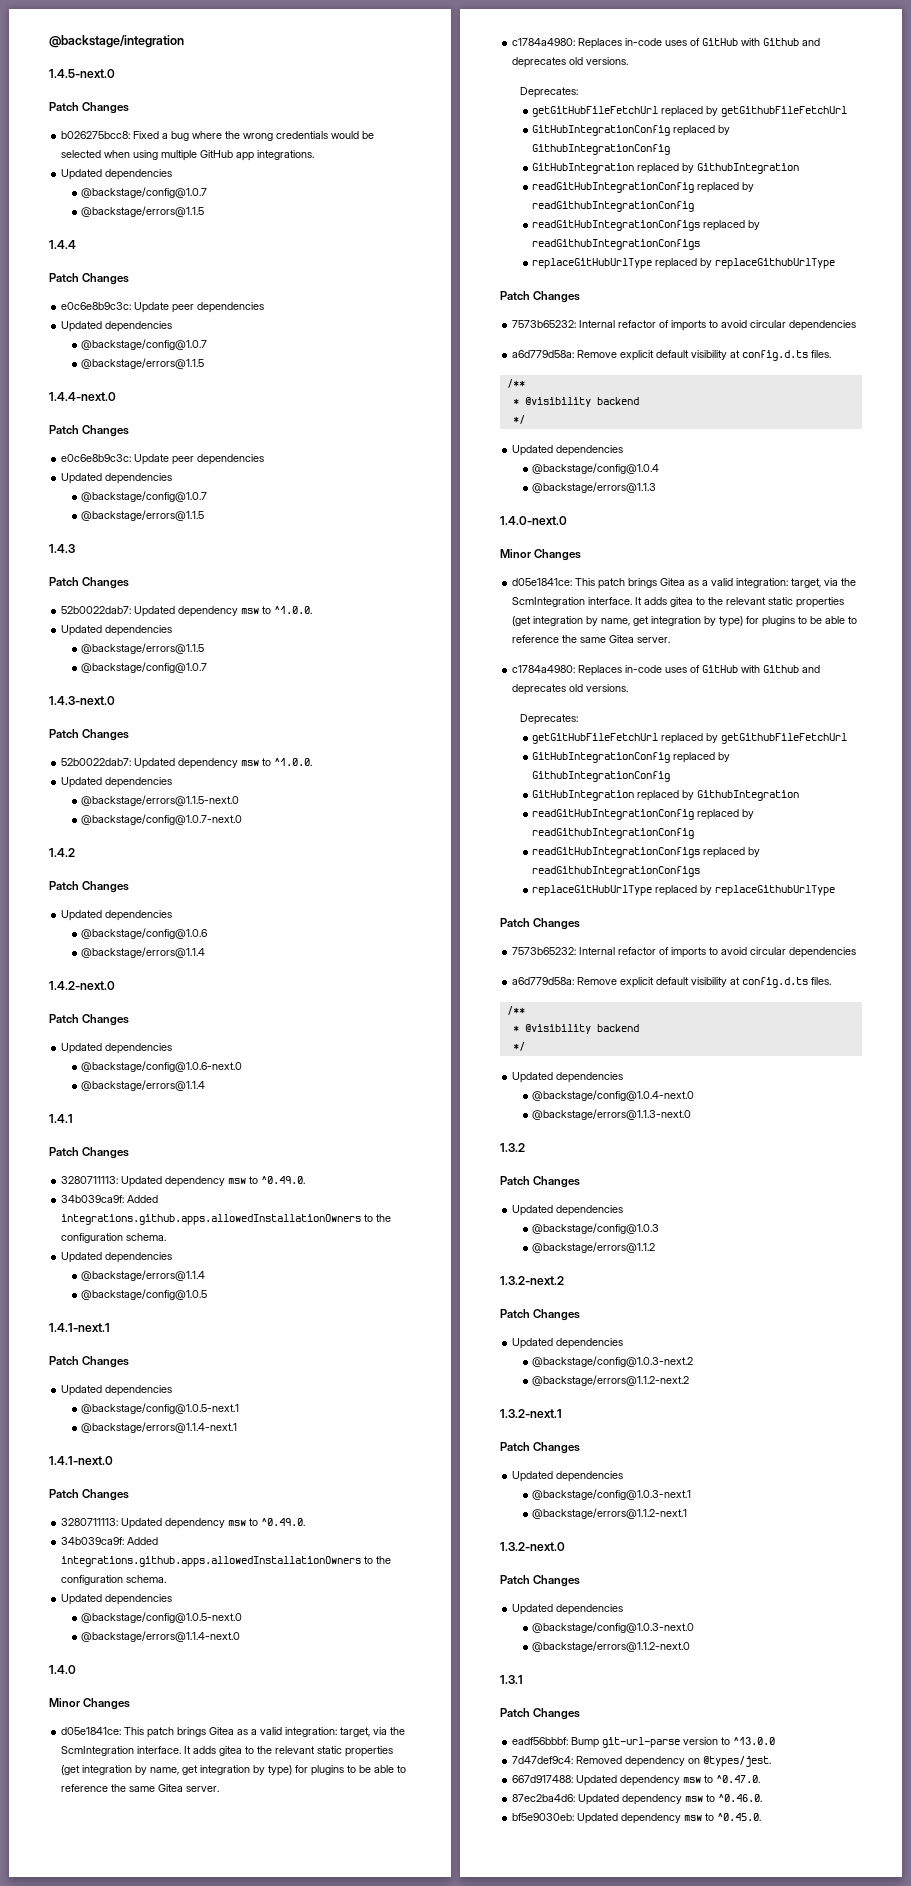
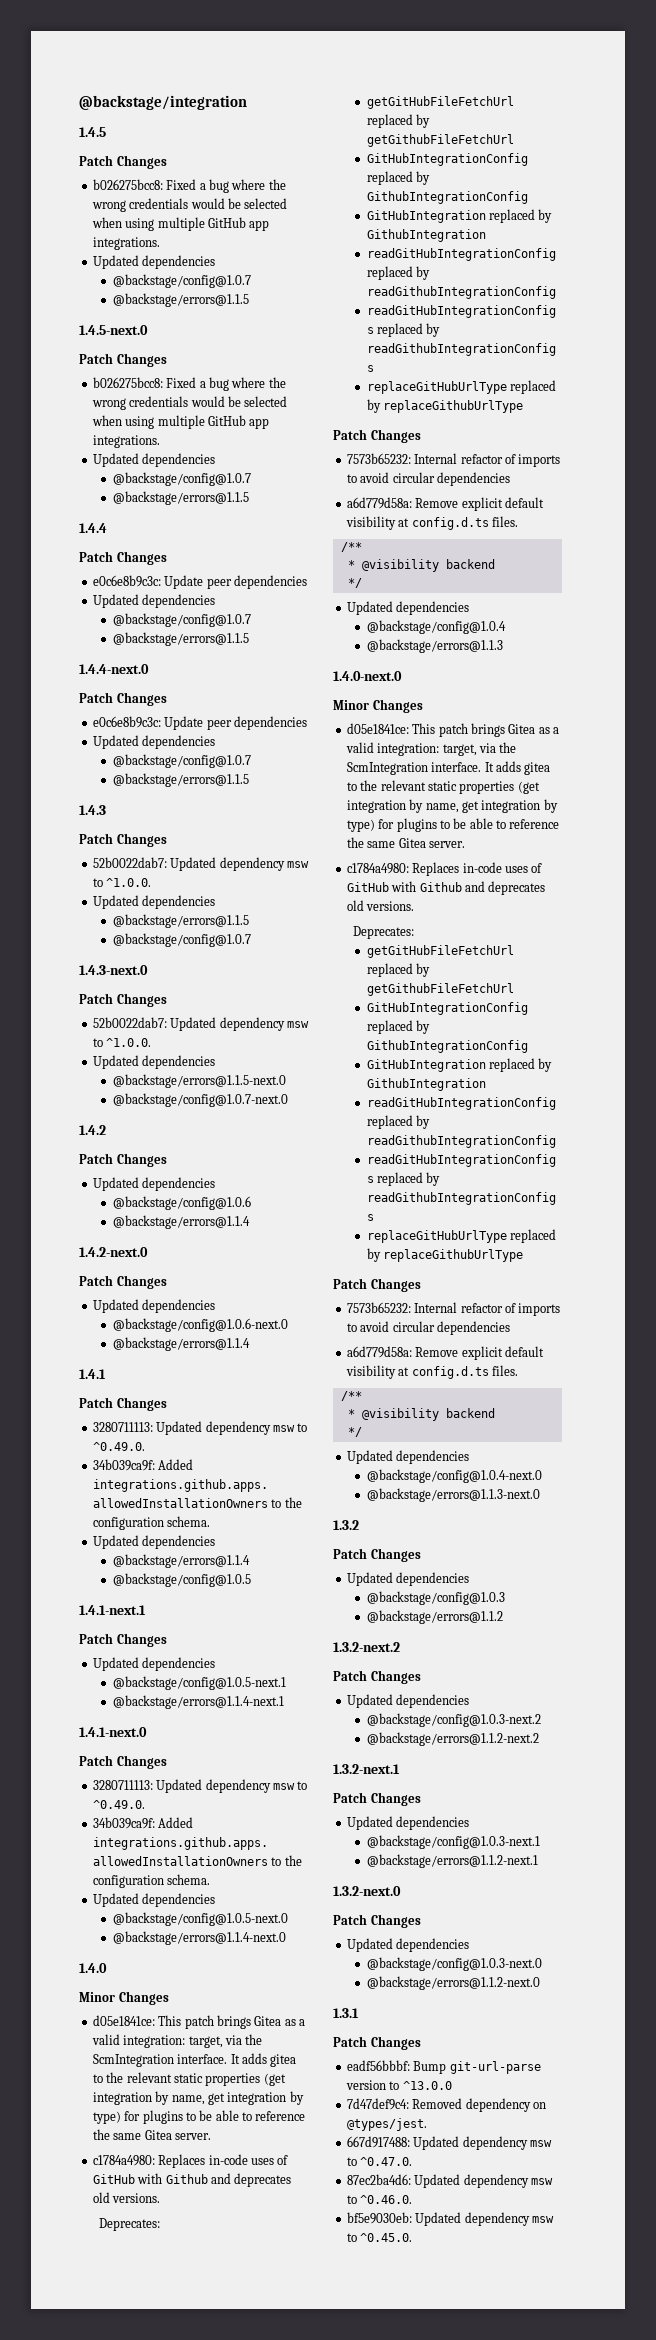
+ 1.4.5
+ Patch Changes
+ b026275bcc8: Fixed a bug where the wrong credentials would be selected when using multiple GitHub app integrations.
+ Updated dependencies
+ @backstage/config@1.0.7
+ @backstage/errors@1.1.5

